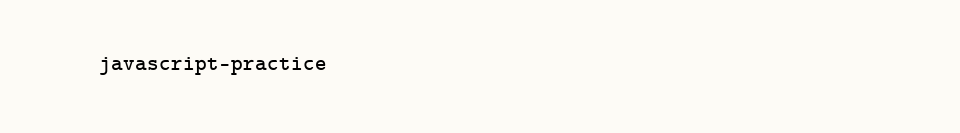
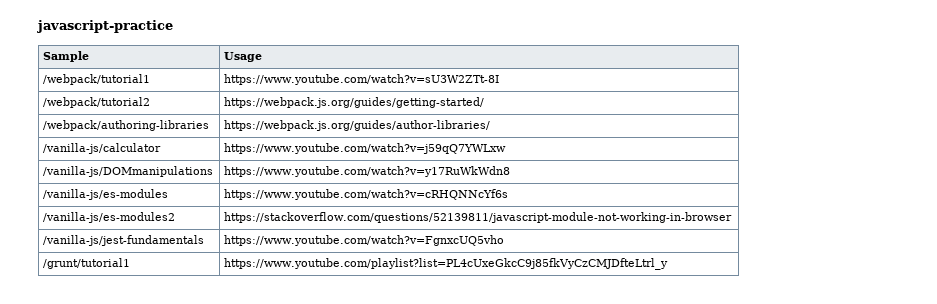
+ Sample | Usage
+ /webpack/tutorial1 | https://www.youtube.com/watch?v=sU3W2ZTt-8I
+ /webpack/tutorial2 | https://webpack.js.org/guides/getting-started/
+ /webpack/authoring-libraries | https://webpack.js.org/guides/author-libraries/
+ /vanilla-js/calculator | https://www.youtube.com/watch?v=j59qQ7YWLxw
+ /vanilla-js/DOMmanipulations | https://www.youtube.com/watch?v=y17RuWkWdn8
+ /vanilla-js/es-modules | https://www.youtube.com/watch?v=cRHQNNcYf6s
+ /vanilla-js/es-modules2 | https://stackoverflow.com/questions/52139811/javascript-module-not-working-in-browser
+ /vanilla-js/jest-fundamentals | https://www.youtube.com/watch?v=FgnxcUQ5vho
+ /grunt/tutorial1 | https://www.youtube.com/playlist?list=PL4cUxeGkcC9j85fkVyCzCMJDfteLtrl_y

